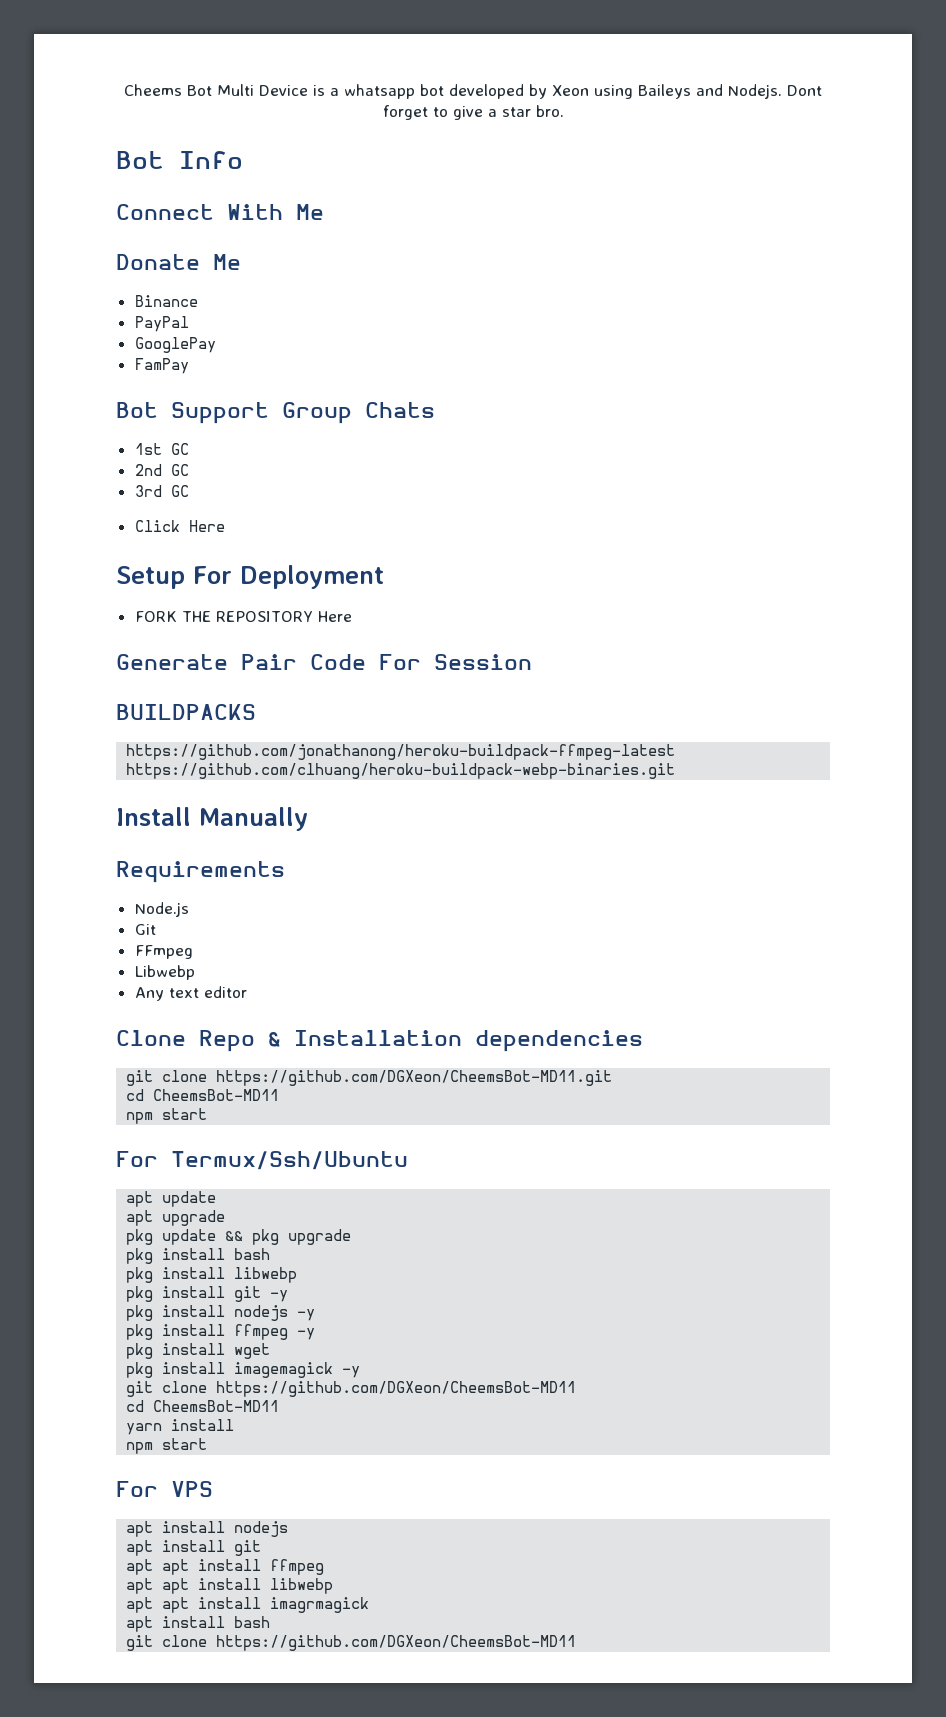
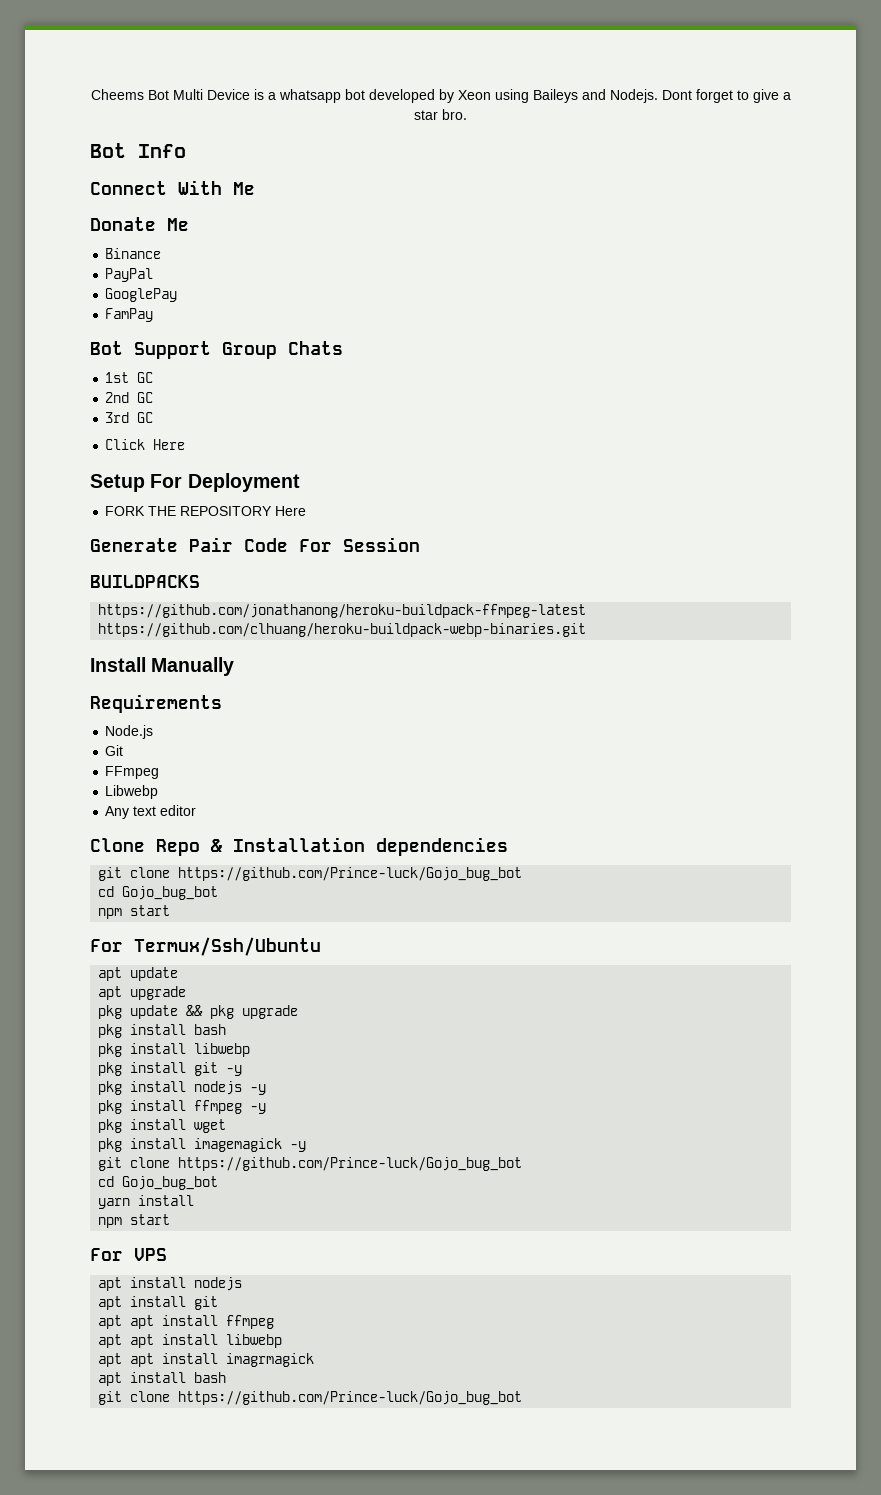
  Clone Repo & Installation dependencies
- git clone https://github.com/DGXeon/CheemsBot-MD11.git
- cd CheemsBot-MD11
+ git clone https://github.com/Prince-luck/Gojo_bug_bot
+ cd Gojo_bug_bot
  pkg install imagemagick -y
- git clone https://github.com/DGXeon/CheemsBot-MD11
- cd CheemsBot-MD11
+ git clone https://github.com/Prince-luck/Gojo_bug_bot
+ cd Gojo_bug_bot
  apt install bash
- git clone https://github.com/DGXeon/CheemsBot-MD11
+ git clone https://github.com/Prince-luck/Gojo_bug_bot

